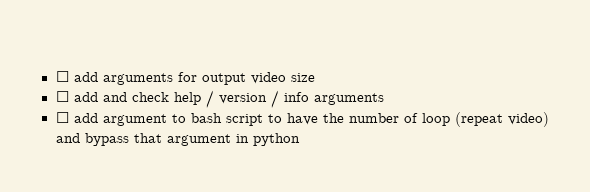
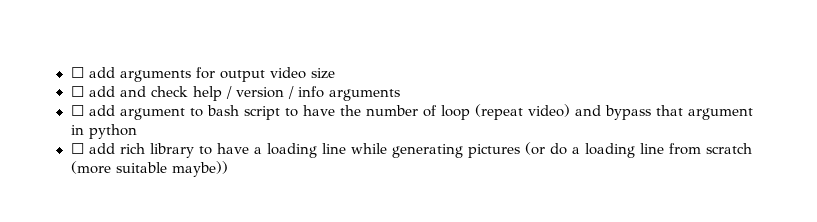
+ ☐ add rich library to have a loading line while generating pictures (or do a loading line from scratch (more suitable maybe))

